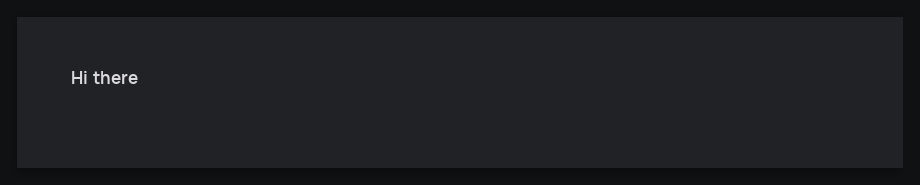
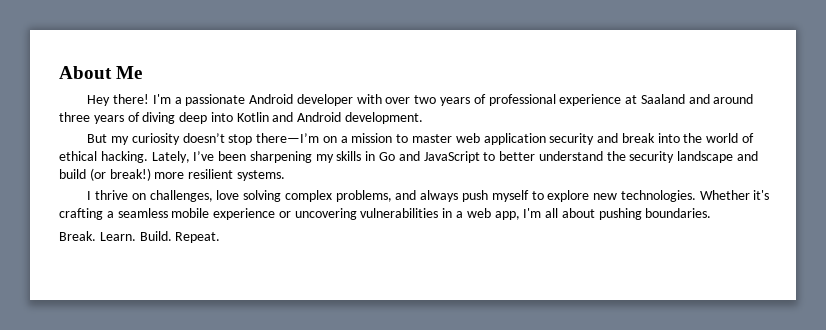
- Hi there
+ About Me
+ Hey there! I'm a passionate Android developer with over two years of professional experience at Saaland and around three years of diving deep into Kotlin and Android development.
+ But my curiosity doesn’t stop there—I’m on a mission to master web application security and break into the world of ethical hacking. Lately, I’ve been sharpening my skills in Go and JavaScript to better understand the security landscape and build (or break!) more resilient systems.
+ I thrive on challenges, love solving complex problems, and always push myself to explore new technologies. Whether it's crafting a seamless mobile experience or uncovering vulnerabilities in a web app, I'm all about pushing boundaries.
+ Break. Learn. Build. Repeat.

